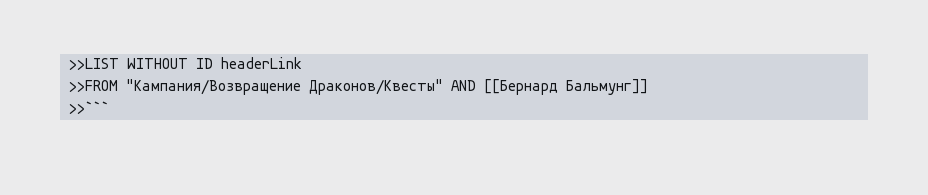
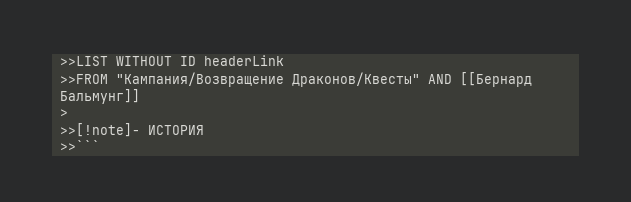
+ >
+ >>[!note]- ИСТОРИЯ

